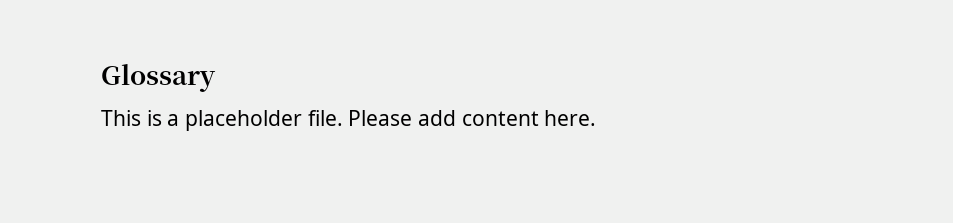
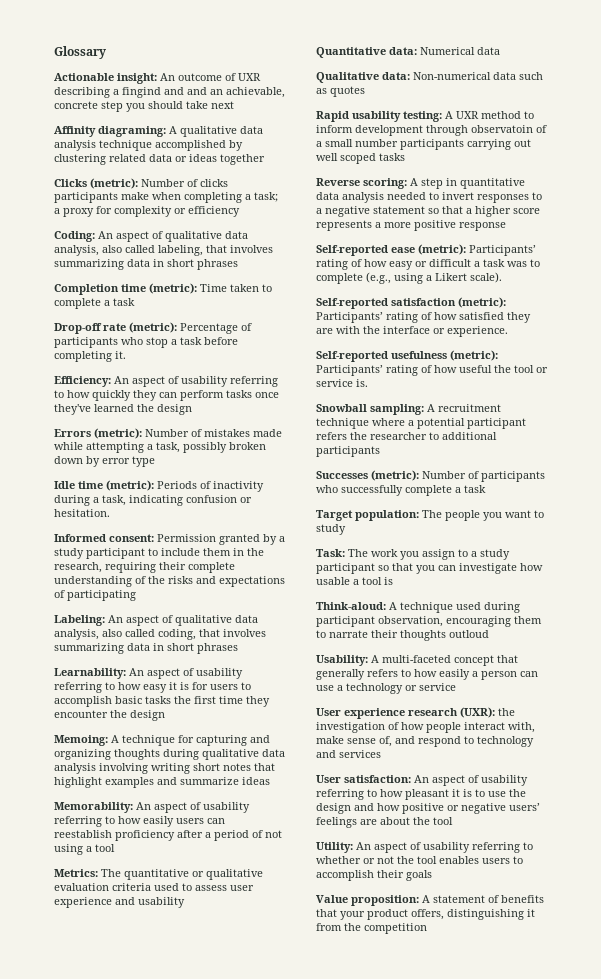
- This is a placeholder file. Please add content here.
+ Actionable insight: An outcome of UXR describing a fingind and and an achievable, concrete step you should take next
+ Affinity diagraming: A qualitative data analysis technique accomplished by clustering related data or ideas together
+ Clicks (metric): Number of clicks participants make when completing a task; a proxy for complexity or efficiency
+ Coding: An aspect of qualitative data analysis, also called labeling, that involves summarizing data in short phrases
+ Completion time (metric): Time taken to complete a task
+ Drop-off rate (metric): Percentage of participants who stop a task before completing it.
+ Efficiency: An aspect of usability referring to how quickly they can perform tasks once they've learned the design
+ Errors (metric): Number of mistakes made while attempting a task, possibly broken down by error type
+ Idle time (metric): Periods of inactivity during a task, indicating confusion or hesitation.
+ Informed consent: Permission granted by a study participant to include them in the research, requiring their complete understanding of the risks and expectations of participating
+ Labeling: An aspect of qualitative data analysis, also called coding, that involves summarizing data in short phrases
+ Learnability: An aspect of usability referring to how easy it is for users to accomplish basic tasks the first time they encounter the design
+ Memoing: A technique for capturing and organizing thoughts during qualitative data analysis involving writing short notes that highlight examples and summarize ideas
+ Memorability: An aspect of usability referring to how easily users can reestablish proficiency after a period of not using a tool
+ Metrics: The quantitative or qualitative evaluation criteria used to assess user experience and usability
+ Quantitative data: Numerical data
+ Qualitative data: Non-numerical data such as quotes
+ Rapid usability testing: A UXR method to inform development through observatoin of a small number participants carrying out well scoped tasks
+ Reverse scoring: A step in quantitative data analysis needed to invert responses to a negative statement so that a higher score represents a more positive response
+ Self-reported ease (metric): Participants’ rating of how easy or difficult a task was to complete (e.g., using a Likert scale).
+ Self-reported satisfaction (metric): Participants’ rating of how satisfied they are with the interface or experience.
+ Self-reported usefulness (metric): Participants’ rating of how useful the tool or service is.
+ Snowball sampling: A recruitment technique where a potential participant refers the researcher to additional participants
+ Successes (metric): Number of participants who successfully complete a task
+ Target population: The people you want to study
+ Task: The work you assign to a study participant so that you can investigate how usable a tool is
+ Think-aloud: A technique used during participant observation, encouraging them to narrate their thoughts outloud
+ Usability: A multi-faceted concept that generally refers to how easily a person can use a technology or service
+ User experience research (UXR): the investigation of how people interact with, make sense of, and respond to technology and services
+ User satisfaction: An aspect of usability referring to how pleasant it is to use the design and how positive or negative users’ feelings are about the tool
+ Utility: An aspect of usability referring to whether or not the tool enables users to accomplish their goals
+ Value proposition: A statement of benefits that your product offers, distinguishing it from the competition

